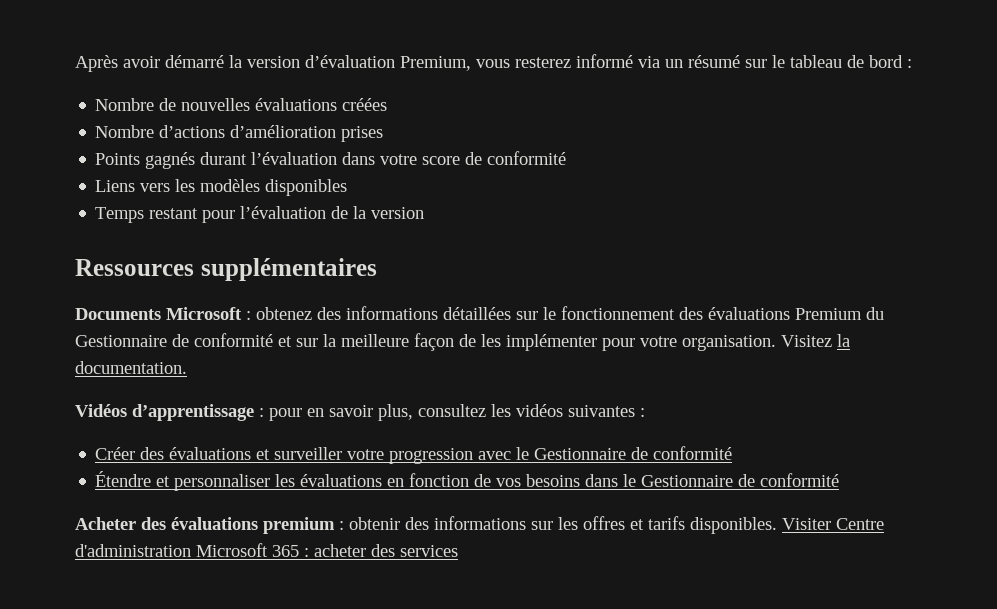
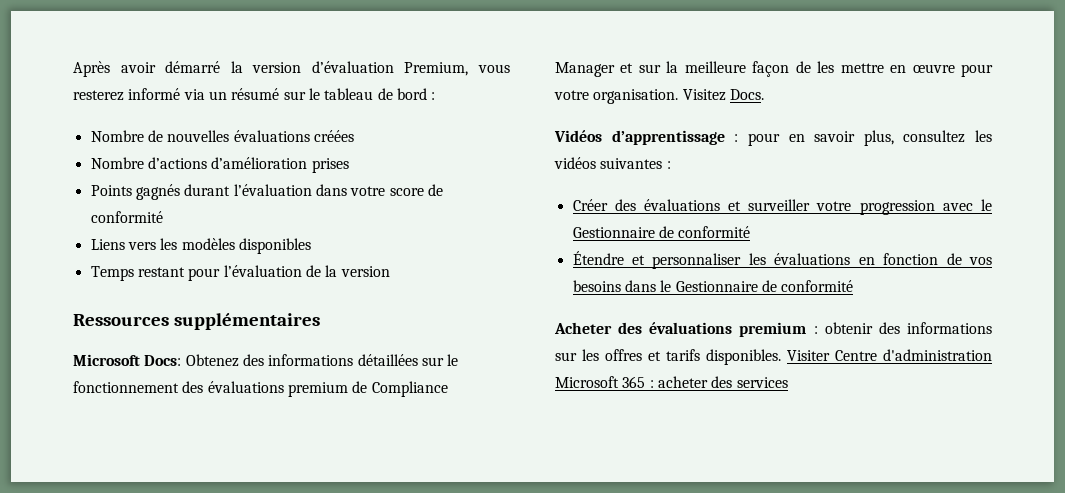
- Documents Microsoft : obtenez des informations détaillées sur le fonctionnement des évaluations Premium du Gestionnaire de conformité et sur la meilleure façon de les implémenter pour votre organisation.
+ Microsoft Docs: Obtenez des informations détaillées sur le fonctionnement des évaluations premium de Compliance Manager et sur la meilleure façon de les mettre en œuvre pour votre organisation.
- Visitez la documentation.
+ Visitez Docs.

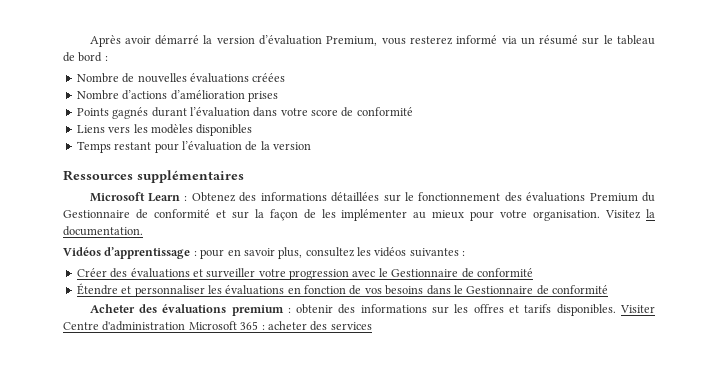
- Microsoft Docs: Obtenez des informations détaillées sur le fonctionnement des évaluations premium de Compliance Manager et sur la meilleure façon de les mettre en œuvre pour votre organisation.
+ Microsoft Learn : Obtenez des informations détaillées sur le fonctionnement des évaluations Premium du Gestionnaire de conformité et sur la façon de les implémenter au mieux pour votre organisation.
- Visitez Docs.
+ Visitez la documentation.

